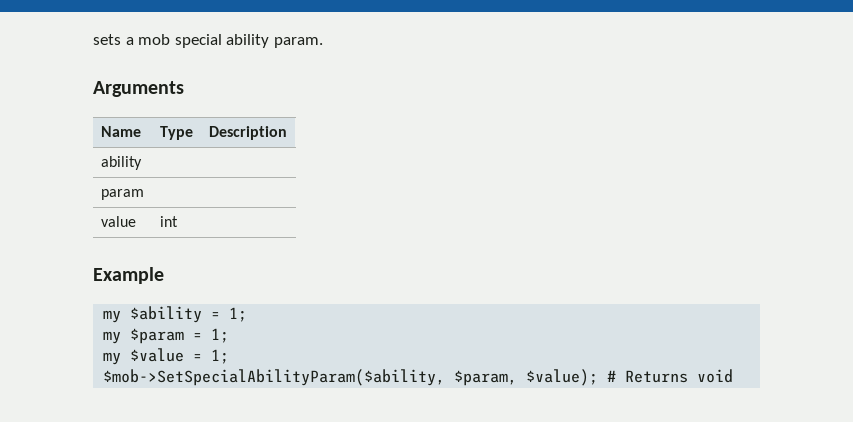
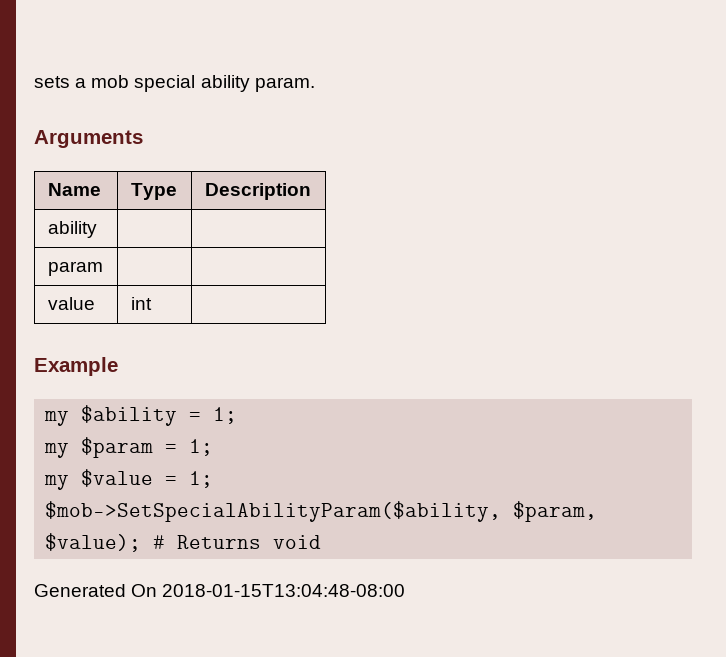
+ Generated On 2018-01-15T13:04:48-08:00

